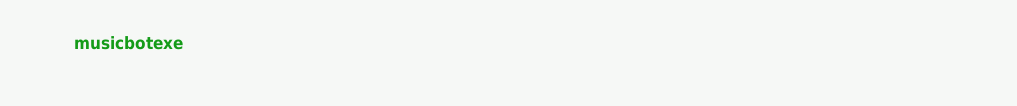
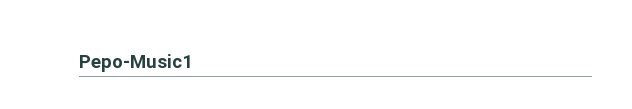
- musicbotexe
+ Pepo-Music1

